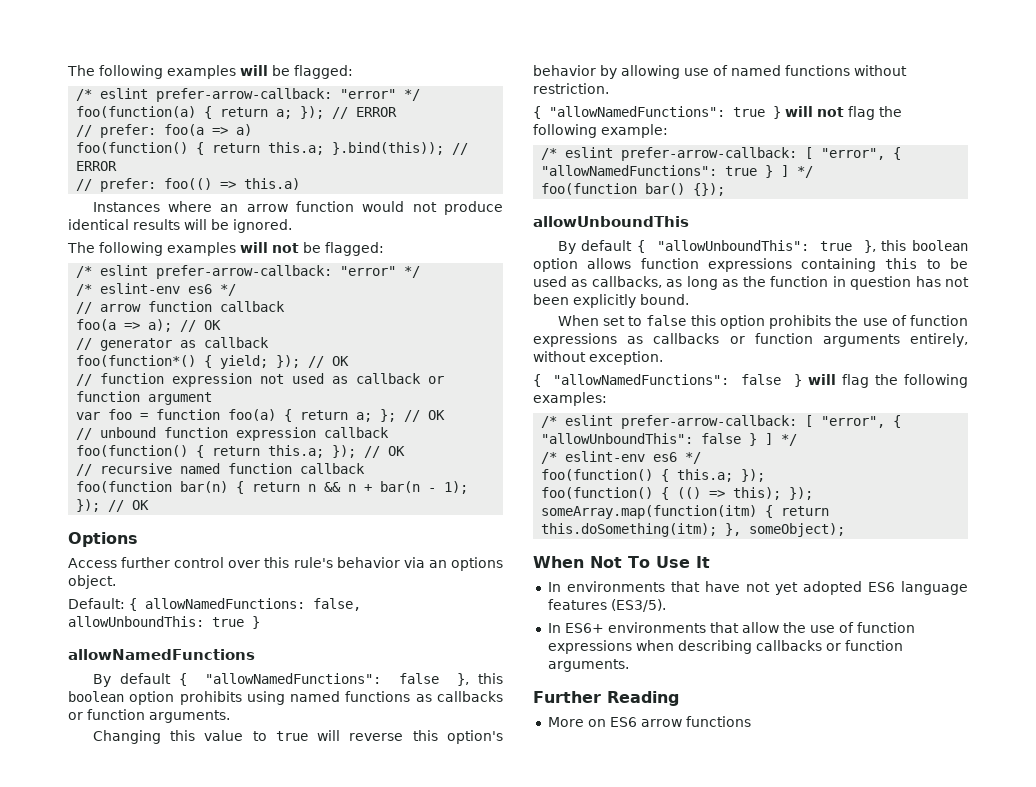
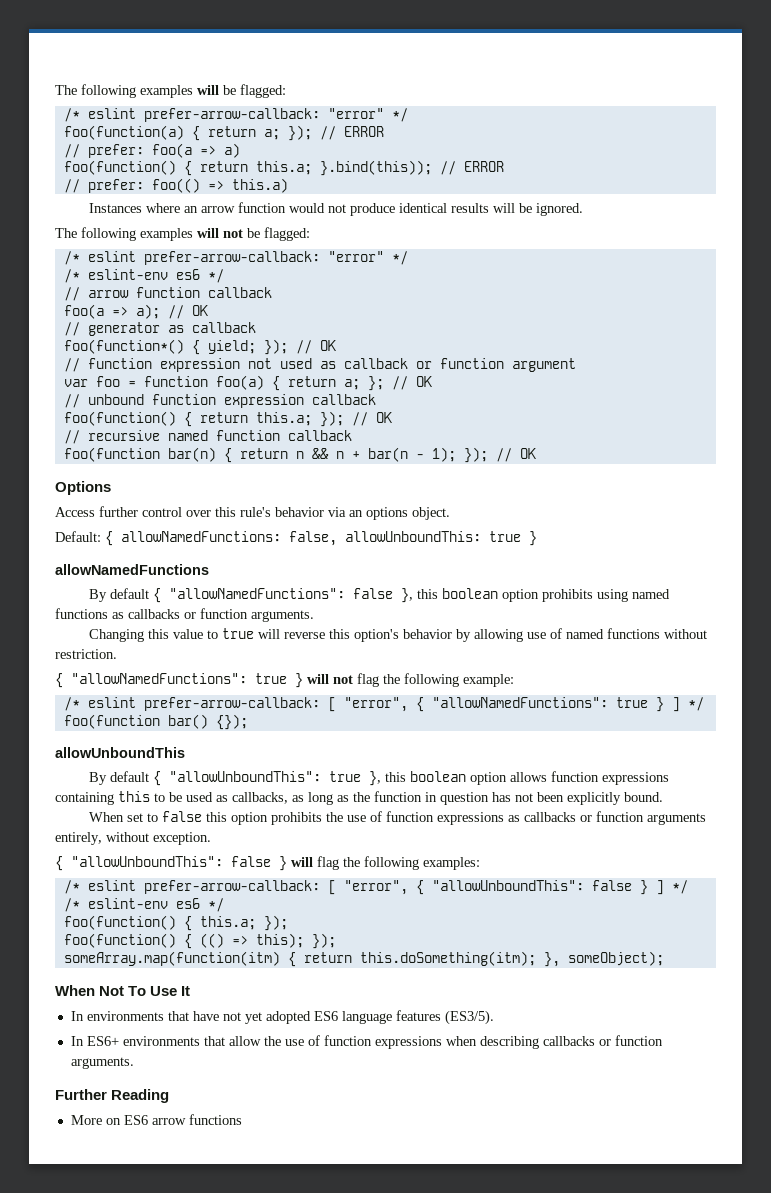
- { "allowNamedFunctions": false } will flag the following examples:
+ { "allowUnboundThis": false } will flag the following examples:

